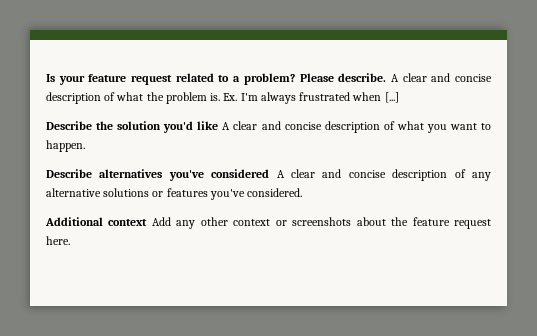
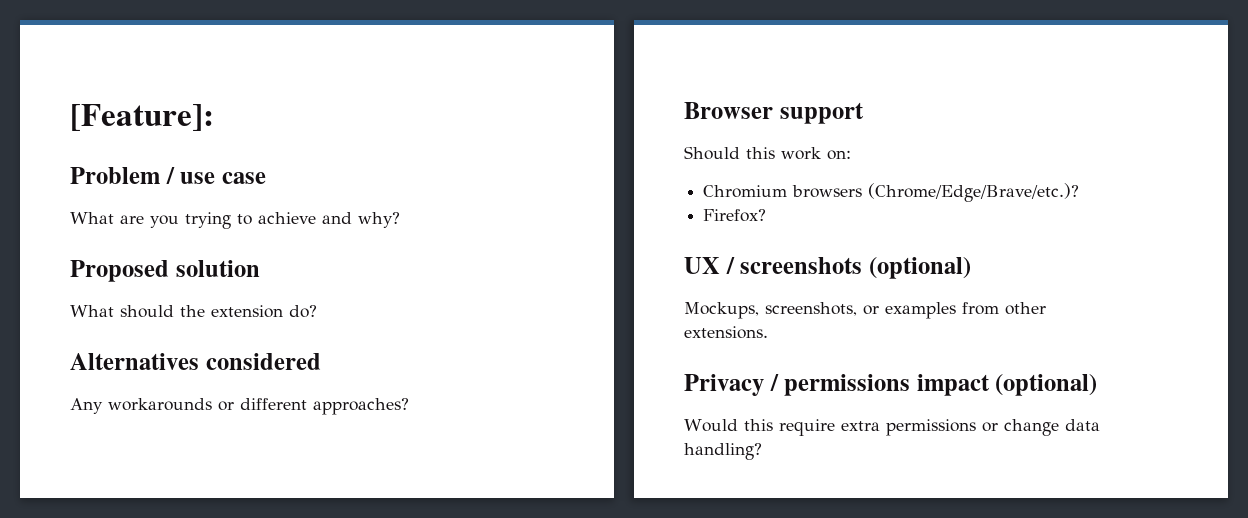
- Is your feature request related to a problem? Please describe. A clear and concise description of what the problem is. Ex. I'm always frustrated when [...]
- Describe the solution you'd like A clear and concise description of what you want to happen.
- Describe alternatives you've considered A clear and concise description of any alternative solutions or features you've considered.
- Additional context Add any other context or screenshots about the feature request here.
+ [Feature]:
+ Problem / use case
+ What are you trying to achieve and why?
+ Proposed solution
+ What should the extension do?
+ Alternatives considered
+ Any workarounds or different approaches?
+ Browser support
+ Should this work on:
+ Chromium browsers (Chrome/Edge/Brave/etc.)?
+ Firefox?
+ UX / screenshots (optional)
+ Mockups, screenshots, or examples from other extensions.
+ Privacy / permissions impact (optional)
+ Would this require extra permissions or change data handling?

